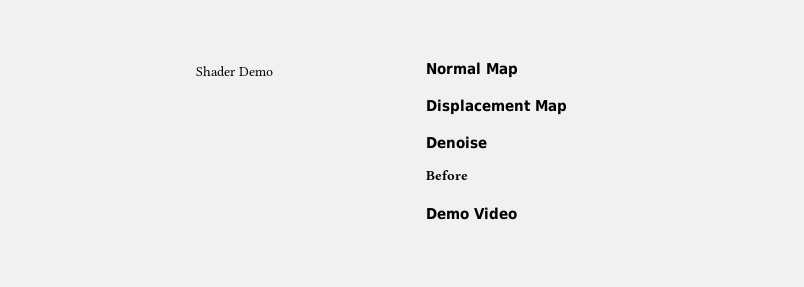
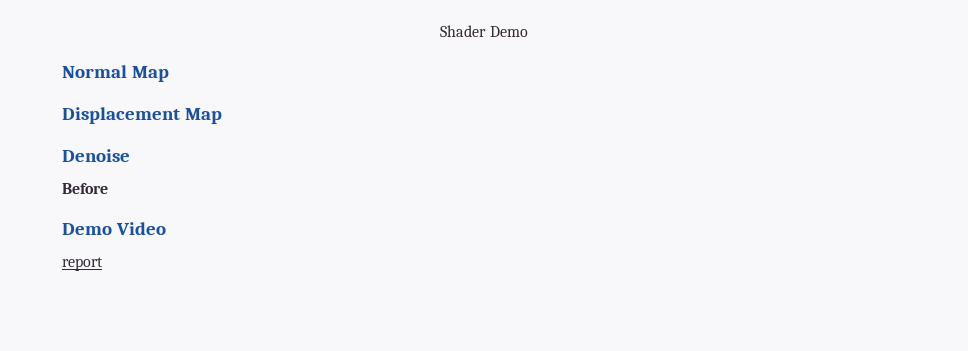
+ report

